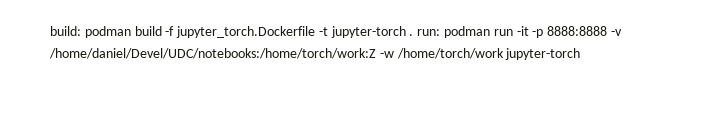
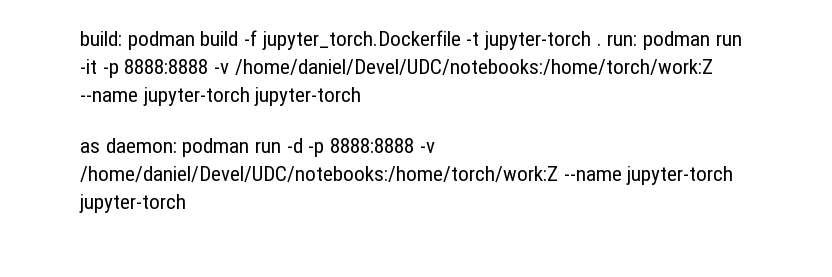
- build: podman build -f jupyter_torch.Dockerfile -t jupyter-torch . run: podman run -it -p 8888:8888 -v /home/daniel/Devel/UDC/notebooks:/home/torch/work:Z -w /home/torch/work jupyter-torch
+ build: podman build -f jupyter_torch.Dockerfile -t jupyter-torch . run: podman run -it -p 8888:8888 -v /home/daniel/Devel/UDC/notebooks:/home/torch/work:Z --name jupyter-torch jupyter-torch
+ as daemon: podman run -d -p 8888:8888 -v /home/daniel/Devel/UDC/notebooks:/home/torch/work:Z --name jupyter-torch jupyter-torch

